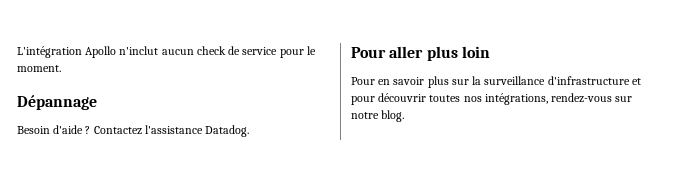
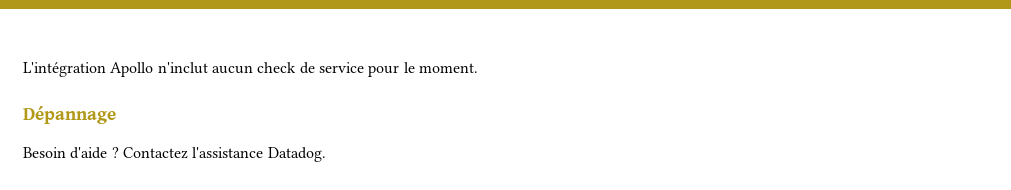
- Pour aller plus loin
- Pour en savoir plus sur la surveillance d'infrastructure et pour découvrir toutes nos intégrations, rendez-vous sur notre blog.

